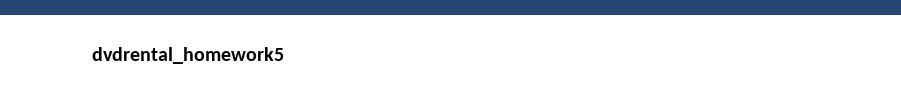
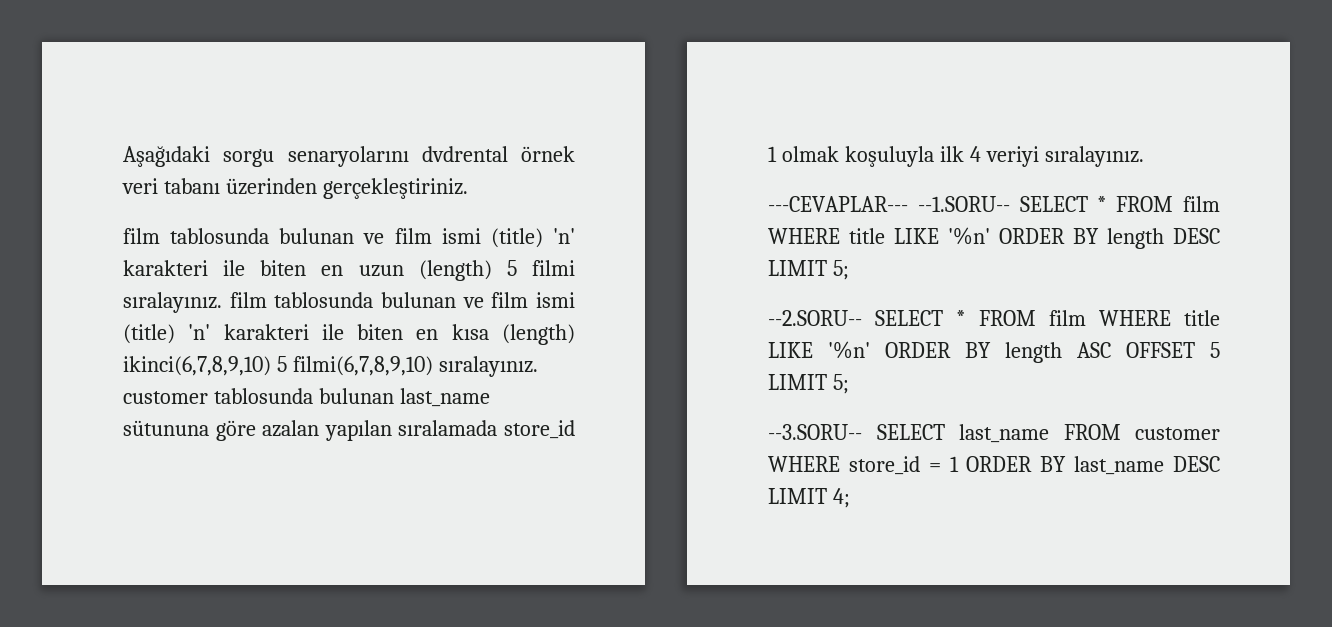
- dvdrental_homework5
+ Aşağıdaki sorgu senaryolarını dvdrental örnek veri tabanı üzerinden gerçekleştiriniz.
+ film tablosunda bulunan ve film ismi (title) 'n' karakteri ile biten en uzun (length) 5 filmi sıralayınız. film tablosunda bulunan ve film ismi (title) 'n' karakteri ile biten en kısa (length) ikinci(6,7,8,9,10) 5 filmi(6,7,8,9,10) sıralayınız. customer tablosunda bulunan last_name sütununa göre azalan yapılan sıralamada store_id 1 olmak koşuluyla ilk 4 veriyi sıralayınız.
+ ---CEVAPLAR--- --1.SORU-- SELECT * FROM film WHERE title LIKE '%n' ORDER BY length DESC LIMIT 5;
+ --2.SORU-- SELECT * FROM film WHERE title LIKE '%n' ORDER BY length ASC OFFSET 5 LIMIT 5;
+ --3.SORU-- SELECT last_name FROM customer WHERE store_id = 1 ORDER BY last_name DESC LIMIT 4;

